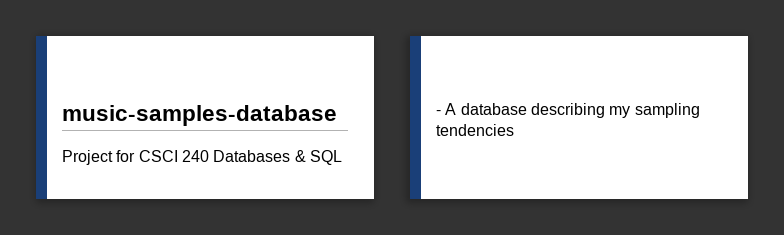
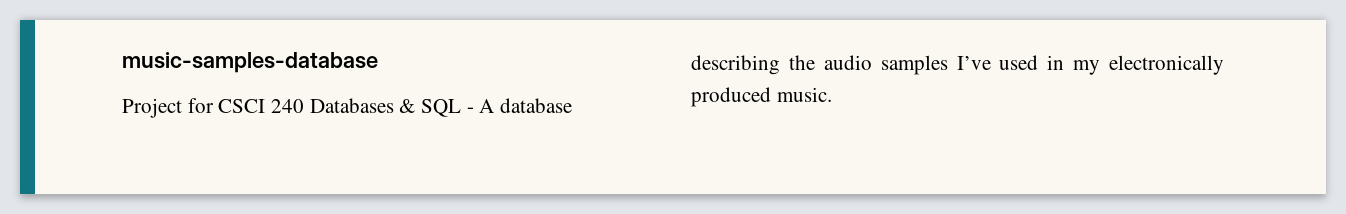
- Project for CSCI 240 Databases & SQL - A database describing my sampling tendencies
+ Project for CSCI 240 Databases & SQL - A database describing the audio samples I’ve used in my electronically produced music.

